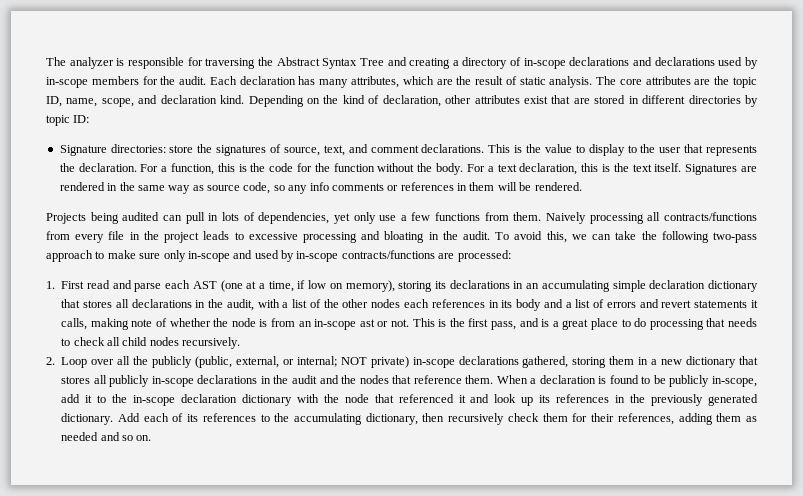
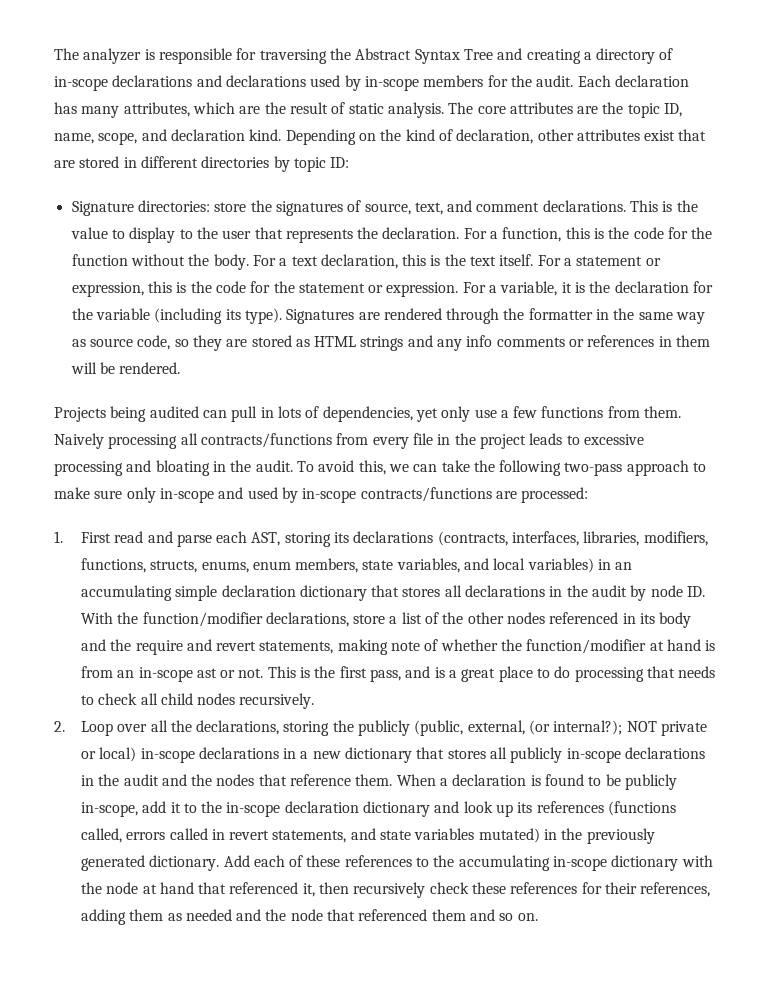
- Signatures are rendered in the same way as source code, so any info comments or references in them will be rendered.
+ For a statement or expression, this is the code for the statement or expression. For a variable, it is the declaration for the variable (including its type). Signatures are rendered through the formatter in the same way as source code, so they are stored as HTML strings and any info comments or references in them will be rendered.
- 1. First read and parse each AST (one at a time, if low on memory), storing its declarations in an accumulating simple declaration dictionary that stores all declarations in the audit, with a list of the other nodes each references in its body and a list of errors and revert statements it calls, making note of whether the node is from an in-scope ast or not.
+ 1. First read and parse each AST, storing its declarations (contracts, interfaces, libraries, modifiers, functions, structs, enums, enum members, state variables, and local variables) in an accumulating simple declaration dictionary that stores all declarations in the audit by node ID. With the function/modifier declarations, store a list of the other nodes referenced in its body and the require and revert statements, making note of whether the function/modifier at hand is from an in-scope ast or not.
- 2. Loop over all the publicly (public, external, or internal; NOT private) in-scope declarations gathered, storing them in a new dictionary that stores all publicly in-scope declarations in the audit and the nodes that reference them.
+ 2. Loop over all the declarations, storing the publicly (public, external, (or internal?); NOT private or local) in-scope declarations in a new dictionary that stores all publicly in-scope declarations in the audit and the nodes that reference them.
- When a declaration is found to be publicly in-scope, add it to the in-scope declaration dictionary with the node that referenced it and look up its references in the previously generated dictionary.
+ When a declaration is found to be publicly in-scope, add it to the in-scope declaration dictionary and look up its references (functions called, errors called in revert statements, and state variables mutated) in the previously generated dictionary.
- Add each of its references to the accumulating dictionary, then recursively check them for their references, adding them as needed and so on.
+ Add each of these references to the accumulating in-scope dictionary with the node at hand that referenced it, then recursively check these references for their references, adding them as needed and the node that referenced them and so on.

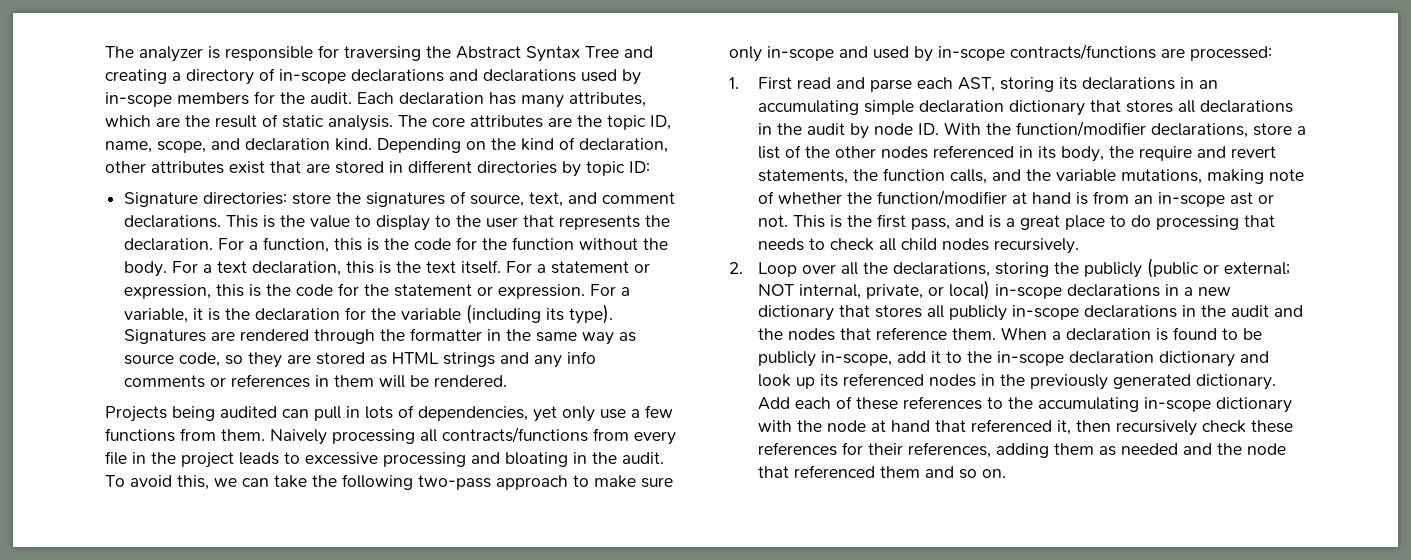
- 1. First read and parse each AST, storing its declarations (contracts, interfaces, libraries, modifiers, functions, structs, enums, enum members, state variables, and local variables) in an accumulating simple declaration dictionary that stores all declarations in the audit by node ID. With the function/modifier declarations, store a list of the other nodes referenced in its body and the require and revert statements, making note of whether the function/modifier at hand is from an in-scope ast or not.
+ 1. First read and parse each AST, storing its declarations in an accumulating simple declaration dictionary that stores all declarations in the audit by node ID. With the function/modifier declarations, store a list of the other nodes referenced in its body, the require and revert statements, the function calls, and the variable mutations, making note of whether the function/modifier at hand is from an in-scope ast or not.
- 2. Loop over all the declarations, storing the publicly (public, external, (or internal?); NOT private or local) in-scope declarations in a new dictionary that stores all publicly in-scope declarations in the audit and the nodes that reference them.
+ 2. Loop over all the declarations, storing the publicly (public or external; NOT internal, private, or local) in-scope declarations in a new dictionary that stores all publicly in-scope declarations in the audit and the nodes that reference them.
- When a declaration is found to be publicly in-scope, add it to the in-scope declaration dictionary and look up its references (functions called, errors called in revert statements, and state variables mutated) in the previously generated dictionary.
+ When a declaration is found to be publicly in-scope, add it to the in-scope declaration dictionary and look up its referenced nodes in the previously generated dictionary.

